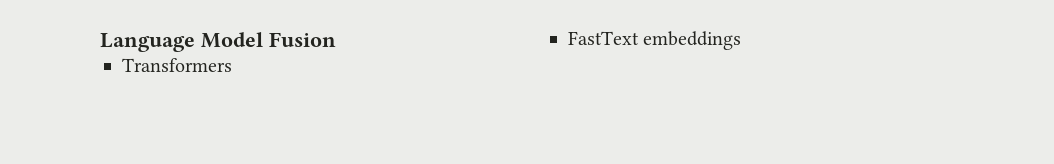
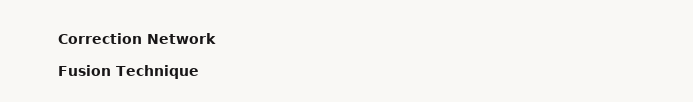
- Language Model Fusion
- Transformers
- FastText embeddings
+ Correction Network
+ Fusion Technique

